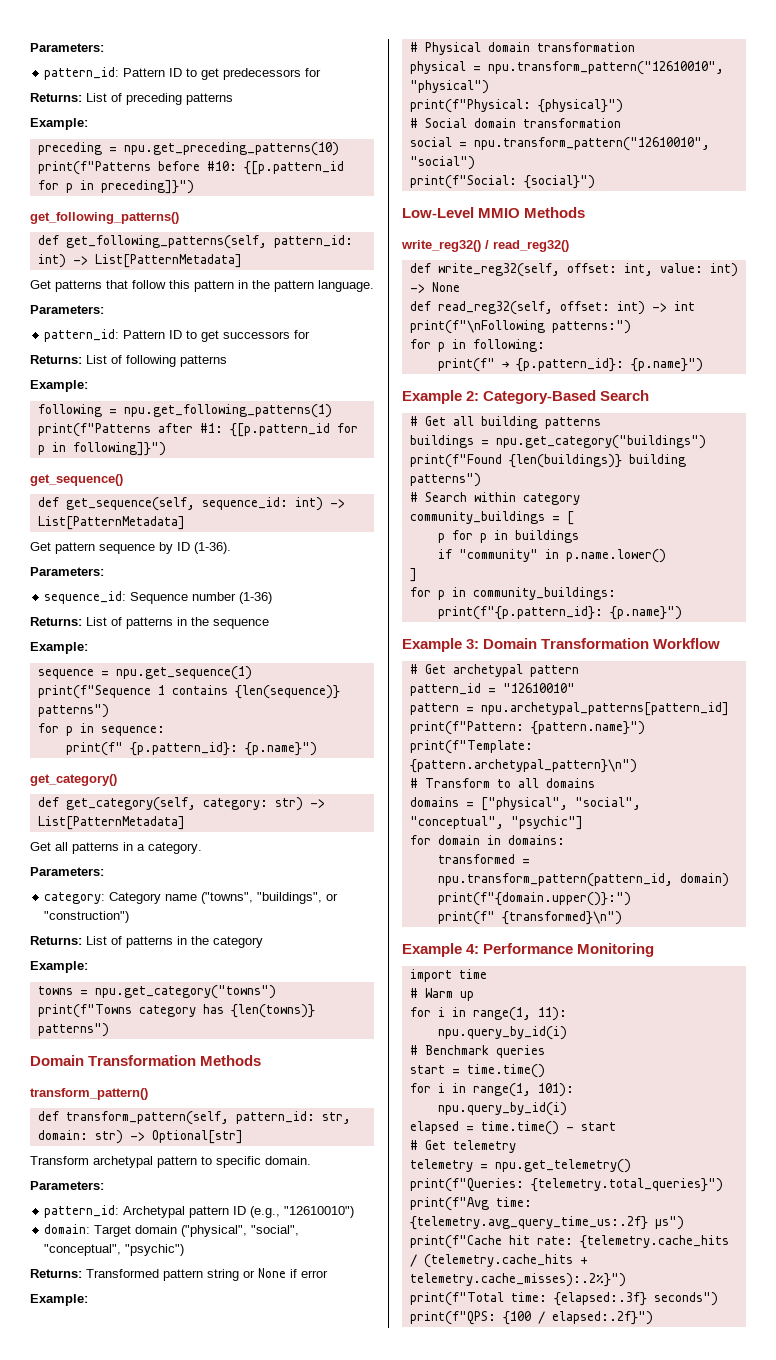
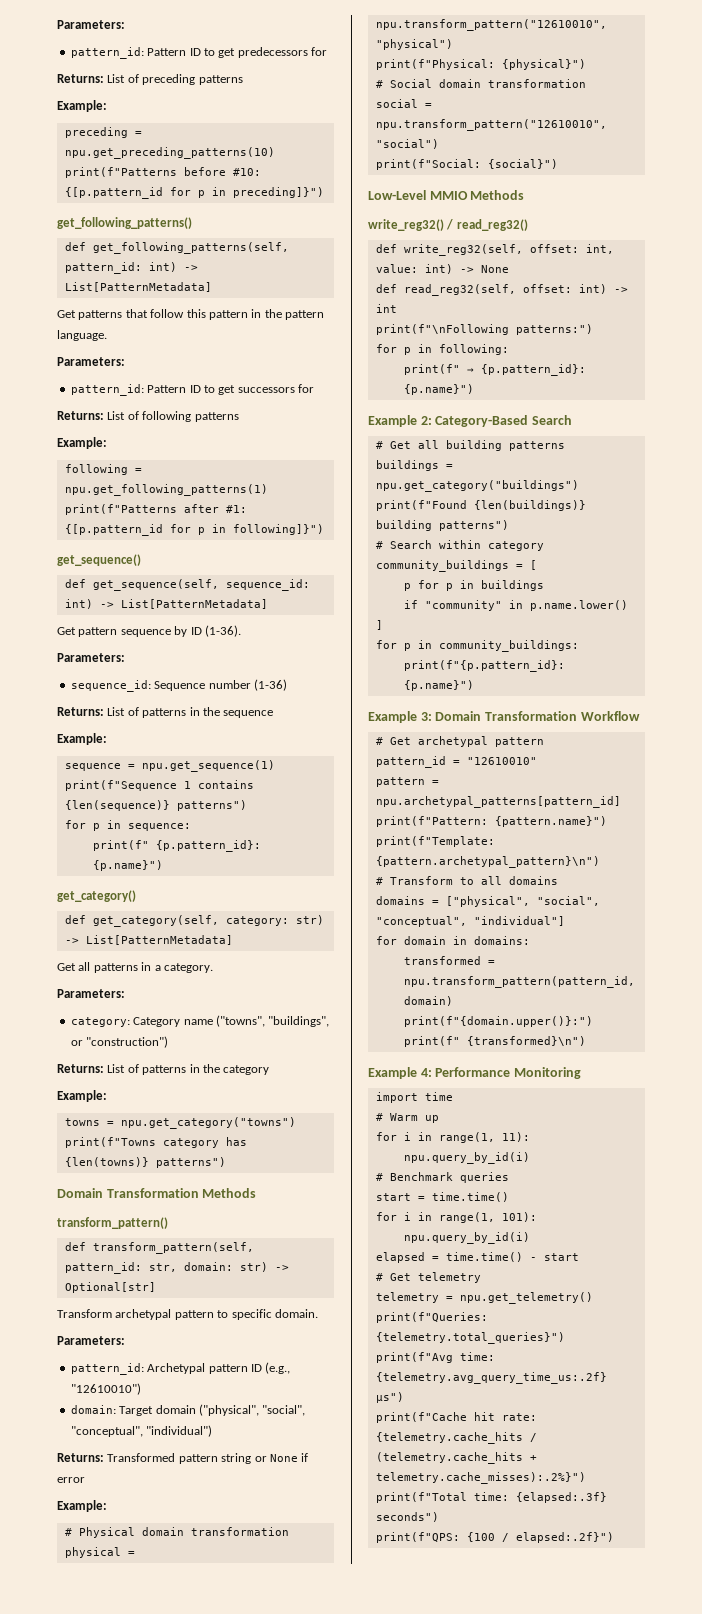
- domain: Target domain ("physical", "social", "conceptual", "psychic")
+ domain: Target domain ("physical", "social", "conceptual", "individual")
- domains = ["physical", "social", "conceptual", "psychic"]
+ domains = ["physical", "social", "conceptual", "individual"]

